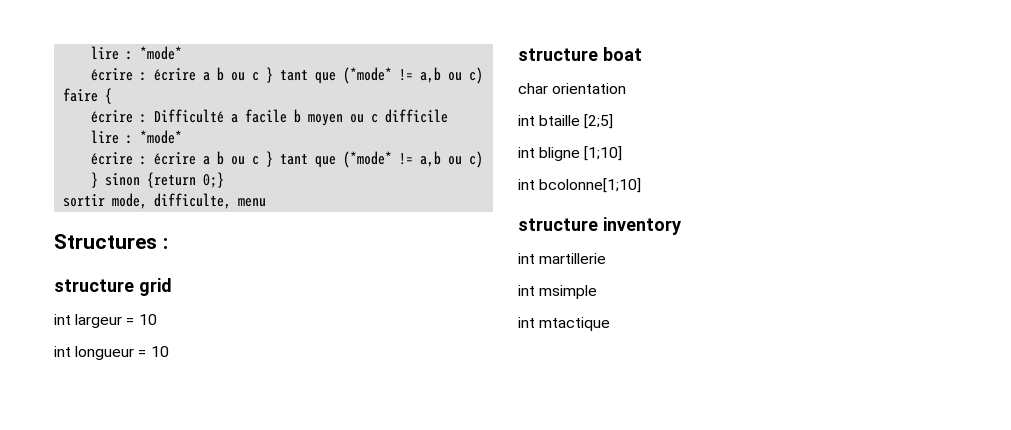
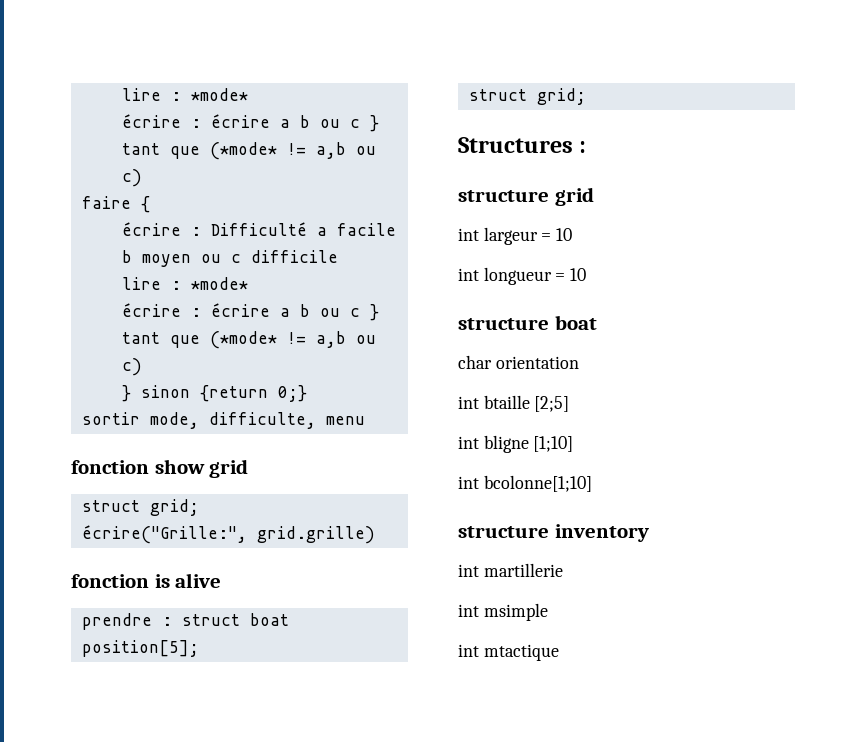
+ fonction show grid
+ struct grid;
+ écrire("Grille:", grid.grille)
+ fonction is alive
+ prendre : struct boat position[5];
+ struct grid;

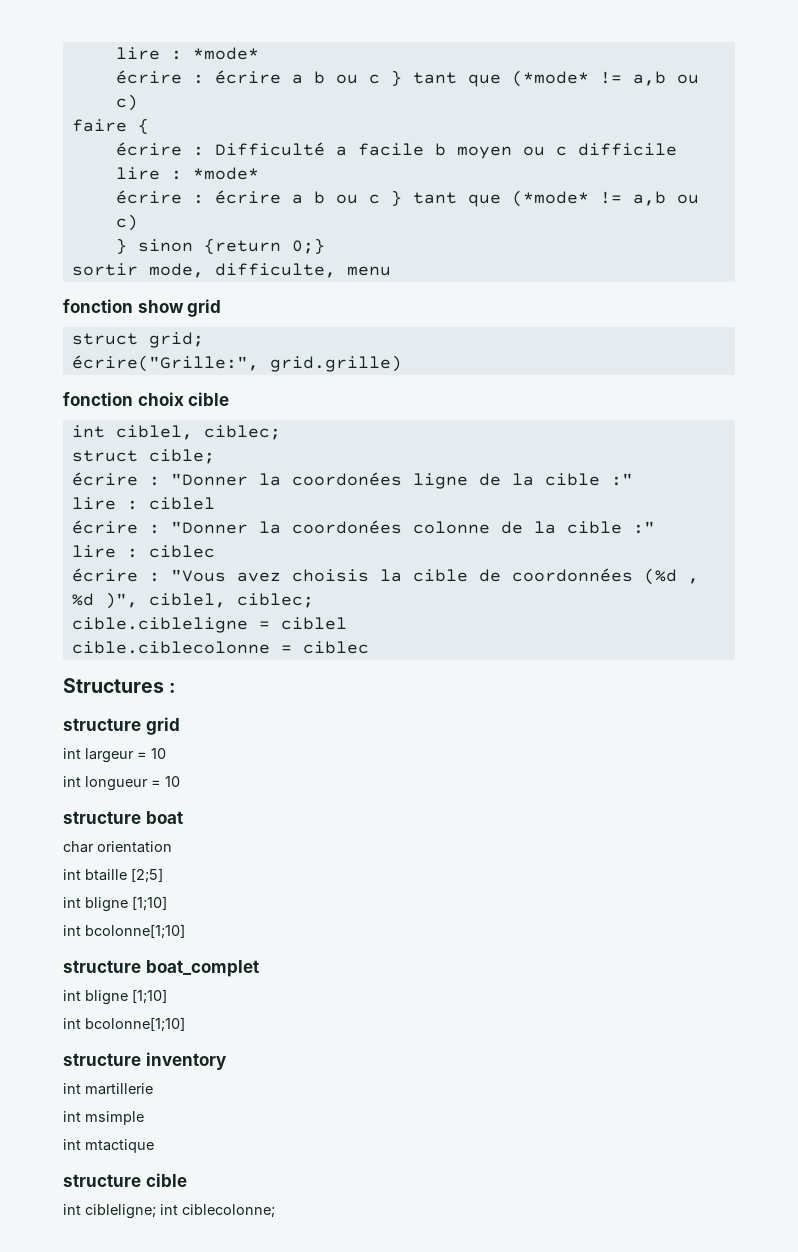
- fonction is alive
- prendre : struct boat position[5];
- struct grid;
+ fonction choix cible
+ int ciblel, ciblec;
+ struct cible;
+ écrire : "Donner la coordonées ligne de la cible :"
+ lire : ciblel
+ écrire : "Donner la coordonées colonne de la cible :"
+ lire : ciblec
+ écrire : "Vous avez choisis la cible de coordonnées (%d , %d )", ciblel, ciblec;
+ cible.cibleligne = ciblel
+ cible.ciblecolonne = ciblec
+ structure boat_complet
+ int bligne [1;10]
+ int bcolonne[1;10]
+ structure cible
+ int cibleligne; int ciblecolonne;

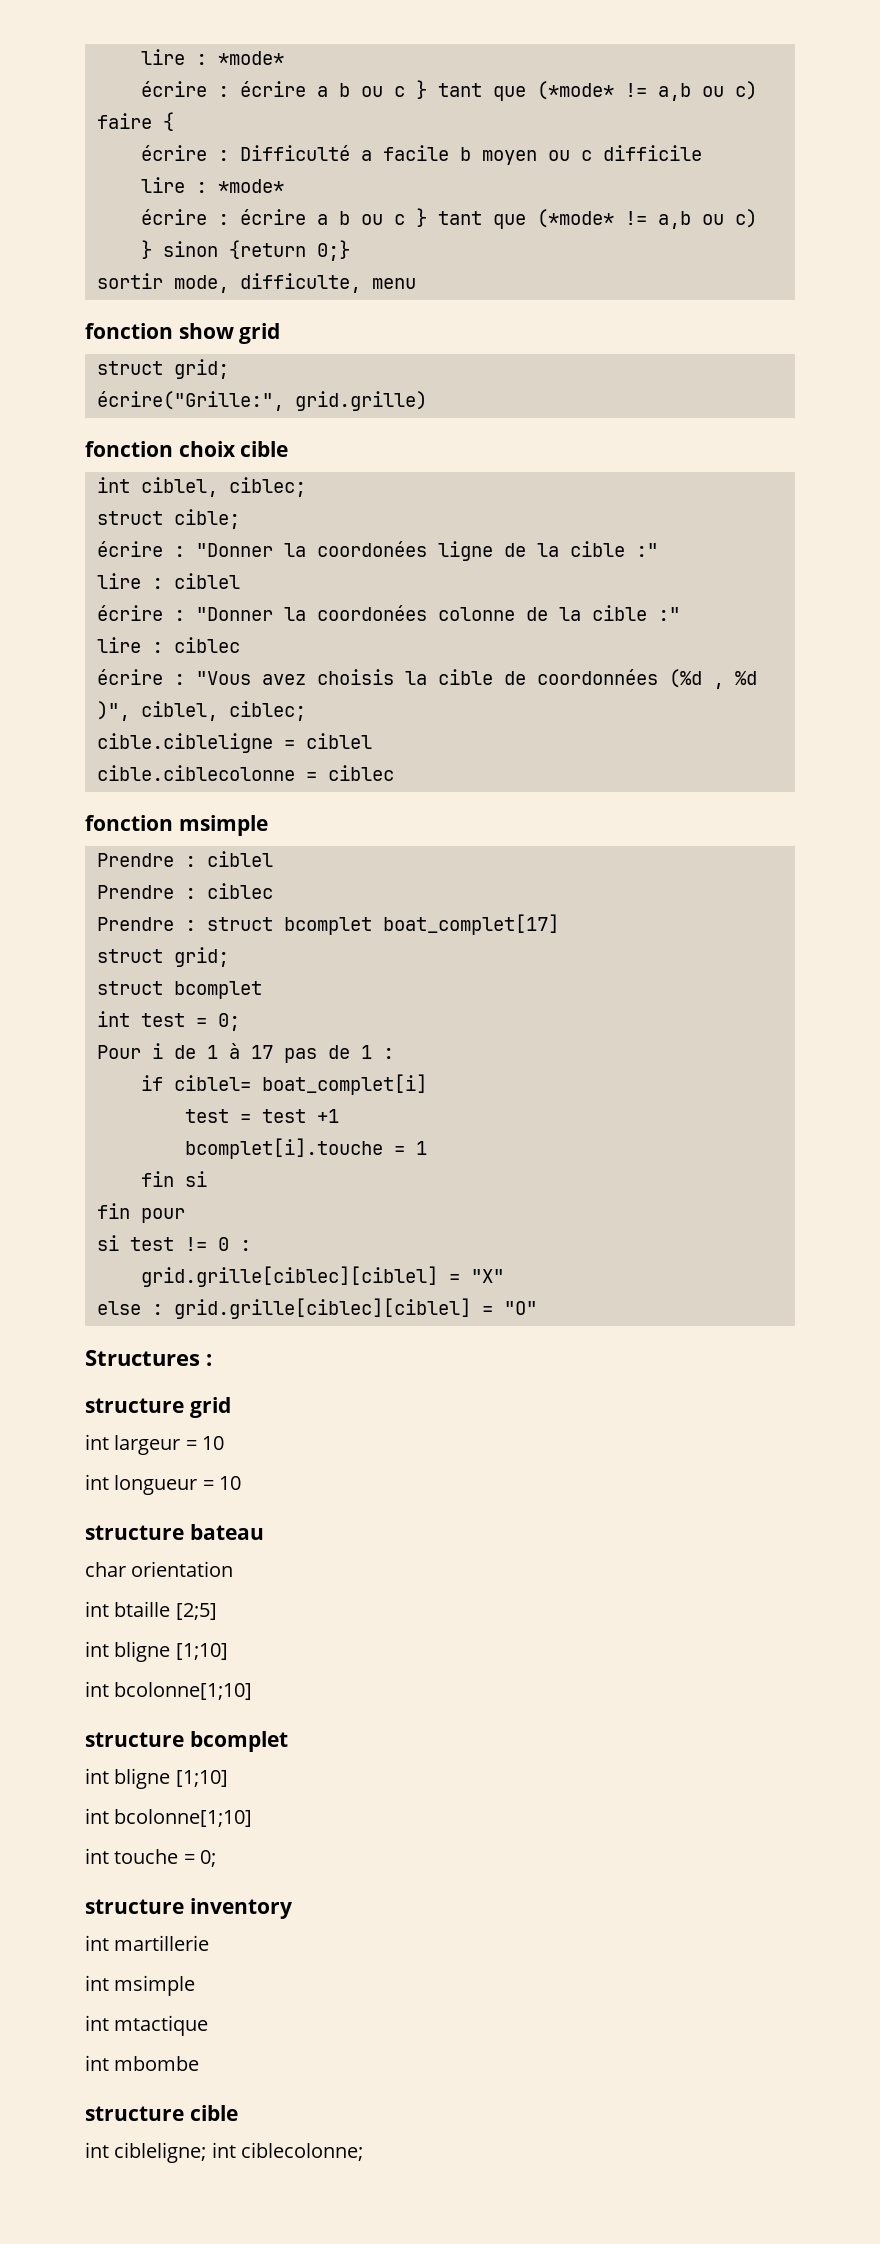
+ fonction msimple
+ Prendre : ciblel
+ Prendre : ciblec
+ Prendre : struct bcomplet boat_complet[17]
+ struct grid;
+ struct bcomplet
+ int test = 0;
+ Pour i de 1 à 17 pas de 1 :
+ if ciblel= boat_complet[i]
+ test = test +1
+ bcomplet[i].touche = 1
+ fin si
+ fin pour
+ si test != 0 :
+ grid.grille[ciblec][ciblel] = "X"
+ else : grid.grille[ciblec][ciblel] = "O"
- structure boat
+ structure bateau
- structure boat_complet
+ structure bcomplet
  int bligne [1;10]
  int bcolonne[1;10]
+ int touche = 0;
+ int mbombe

